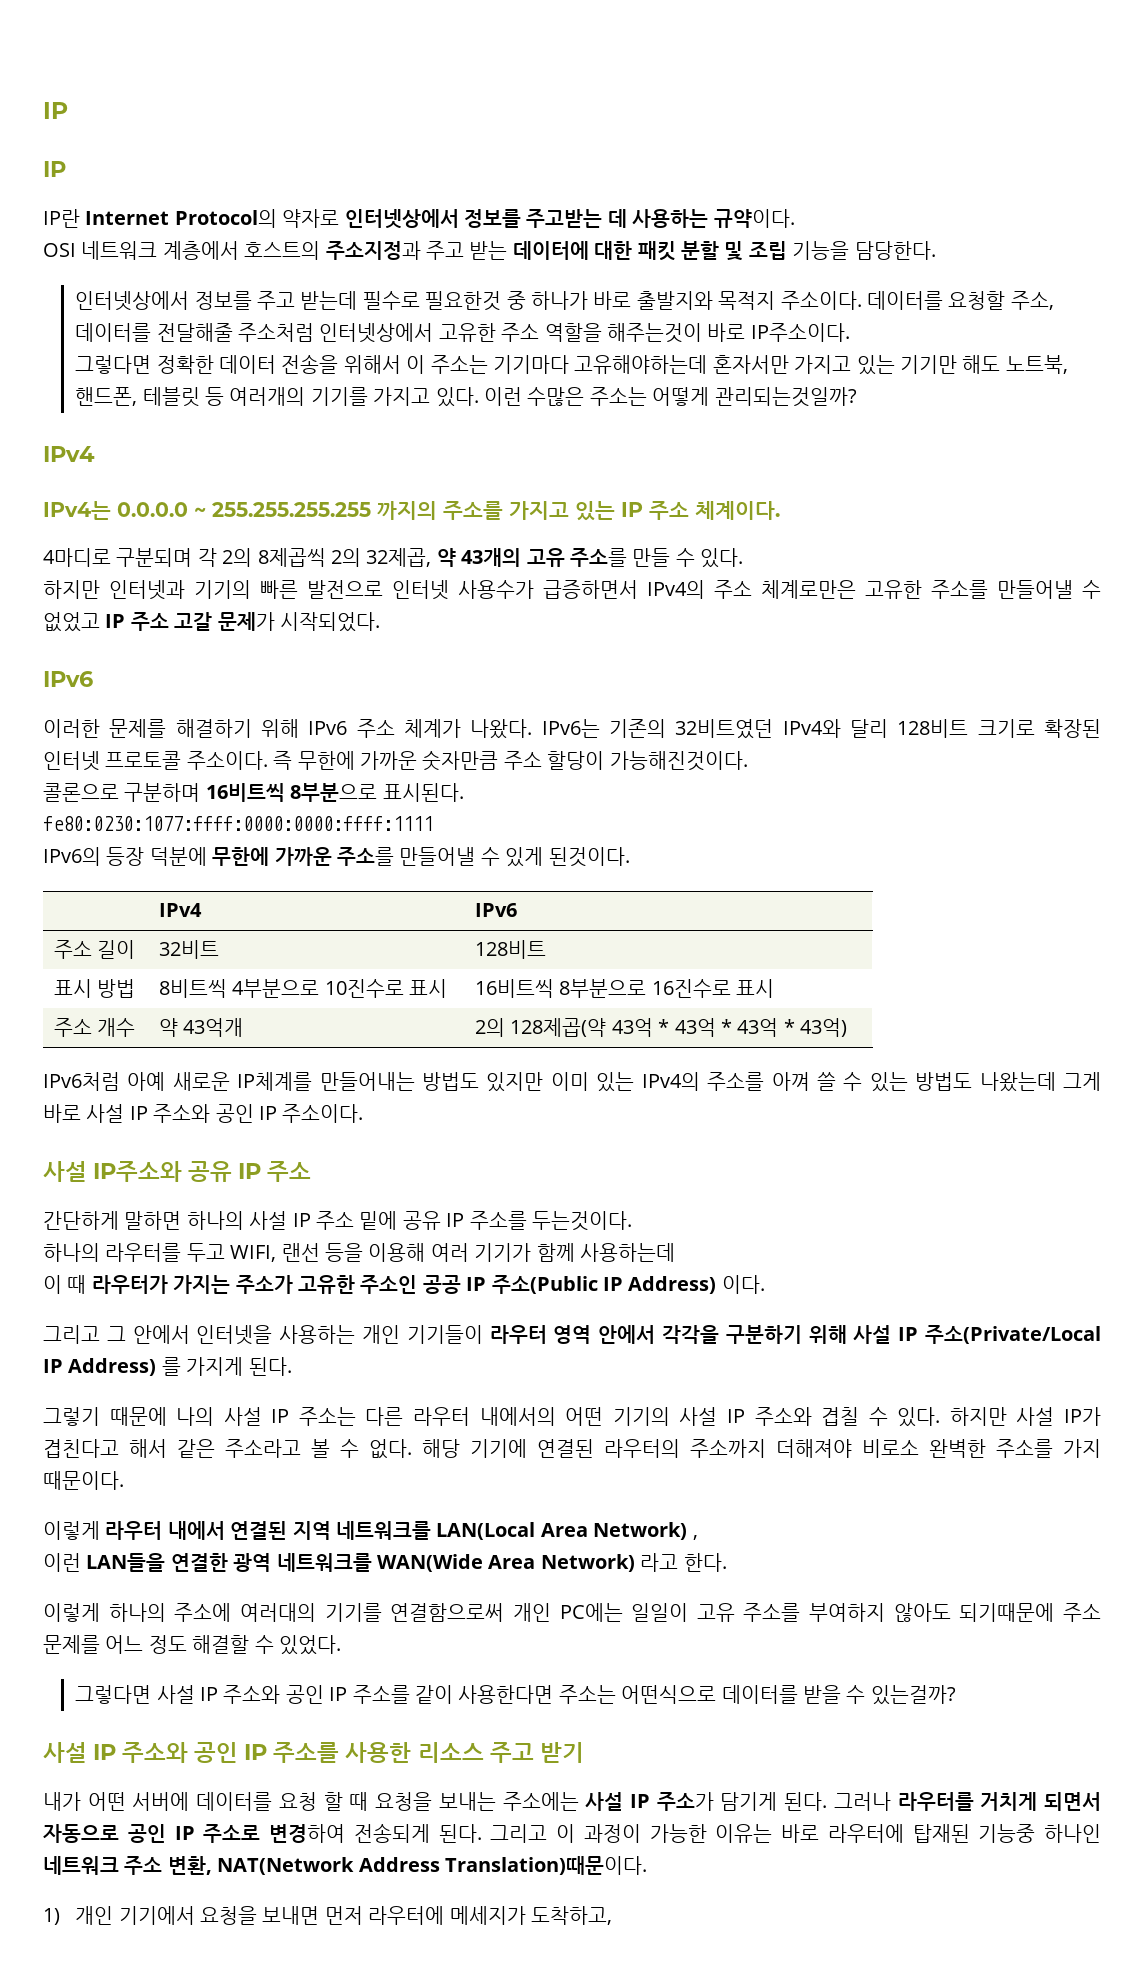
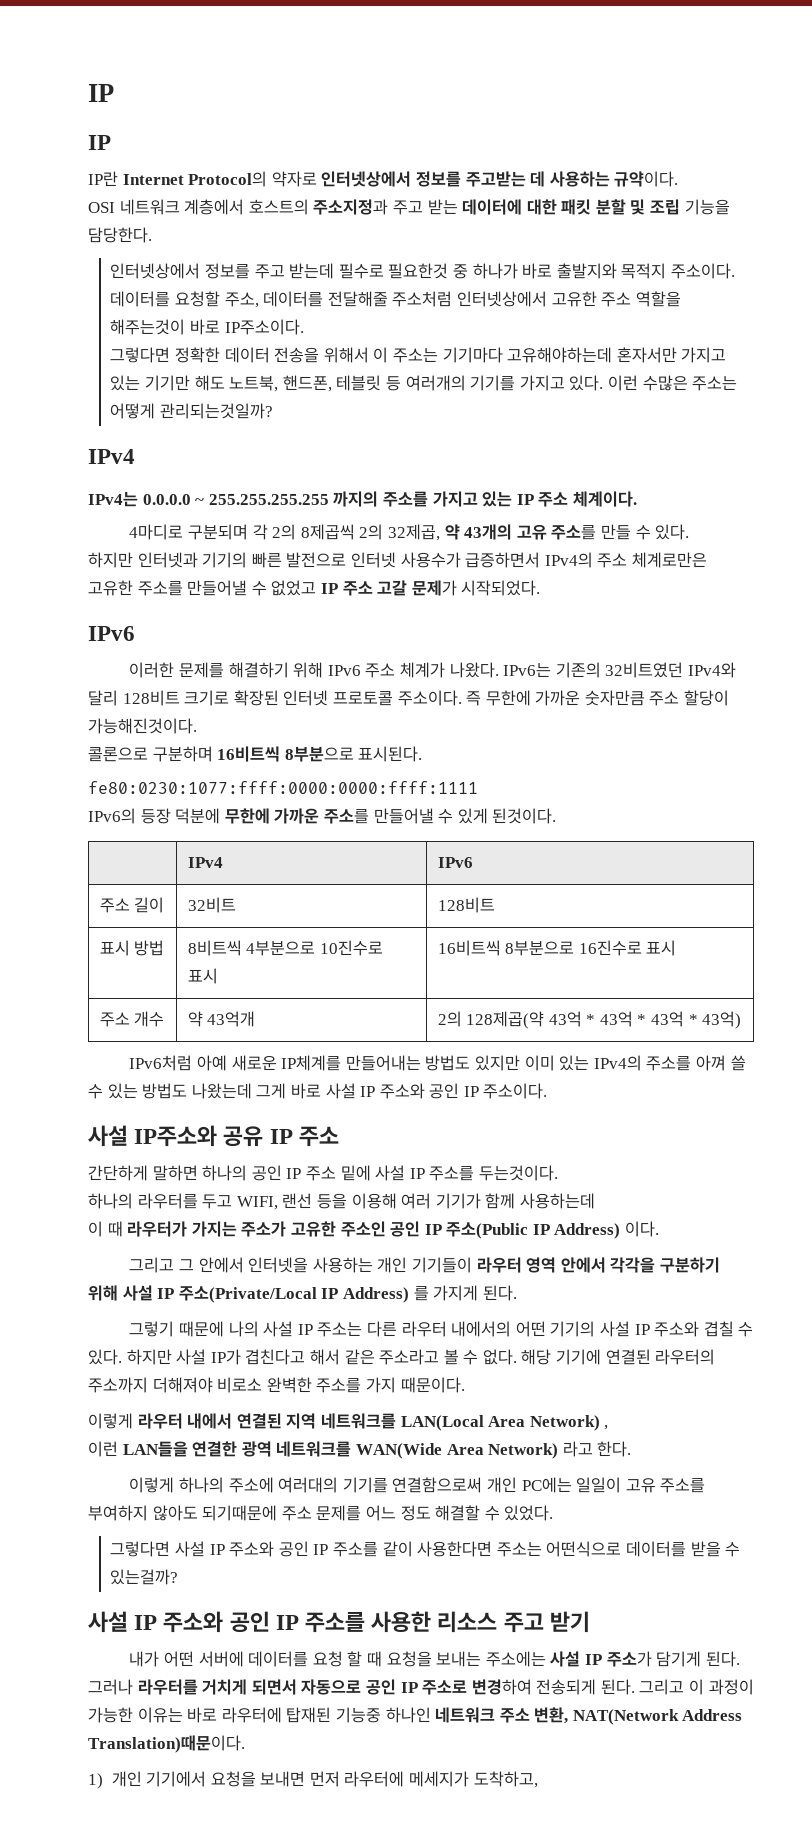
- 간단하게 말하면 하나의 사설 IP 주소 밑에 공유 IP 주소를 두는것이다.
+ 간단하게 말하면 하나의 공인 IP 주소 밑에 사설 IP 주소를 두는것이다.
- 이 때 라우터가 가지는 주소가 고유한 주소인 공공 IP 주소(Public IP Address) 이다.
+ 이 때 라우터가 가지는 주소가 고유한 주소인 공인 IP 주소(Public IP Address) 이다.

